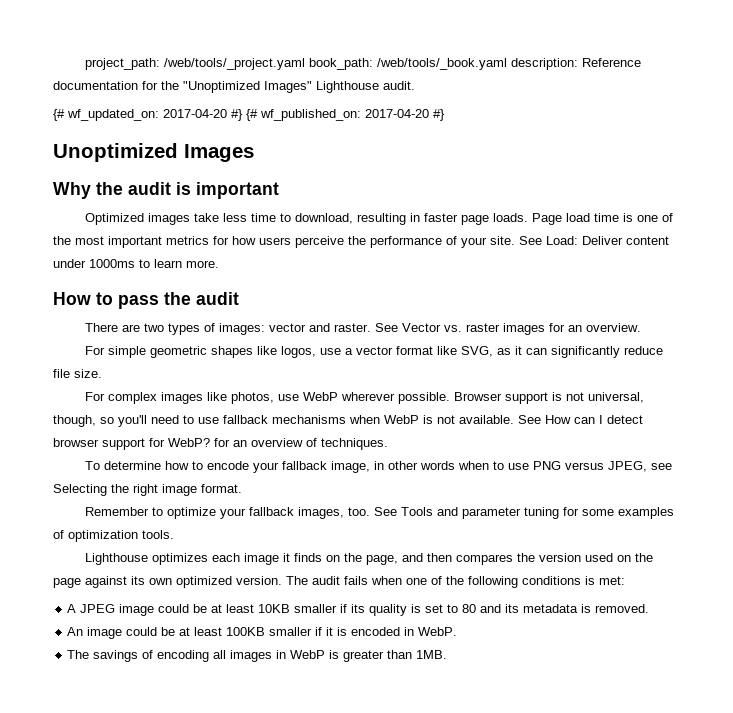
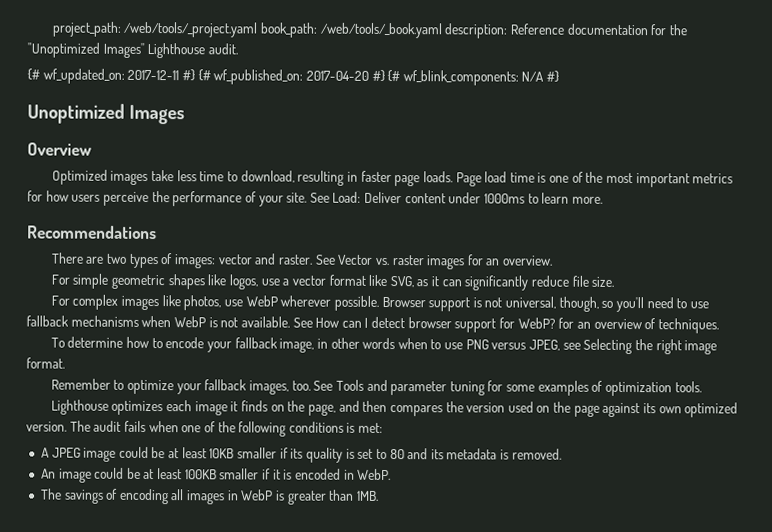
- {# wf_updated_on: 2017-04-20 #} {# wf_published_on: 2017-04-20 #}
+ {# wf_updated_on: 2017-12-11 #} {# wf_published_on: 2017-04-20 #} {# wf_blink_components: N/A #}
  Unoptimized Images
- Why the audit is important
+ Overview
- How to pass the audit
+ Recommendations

